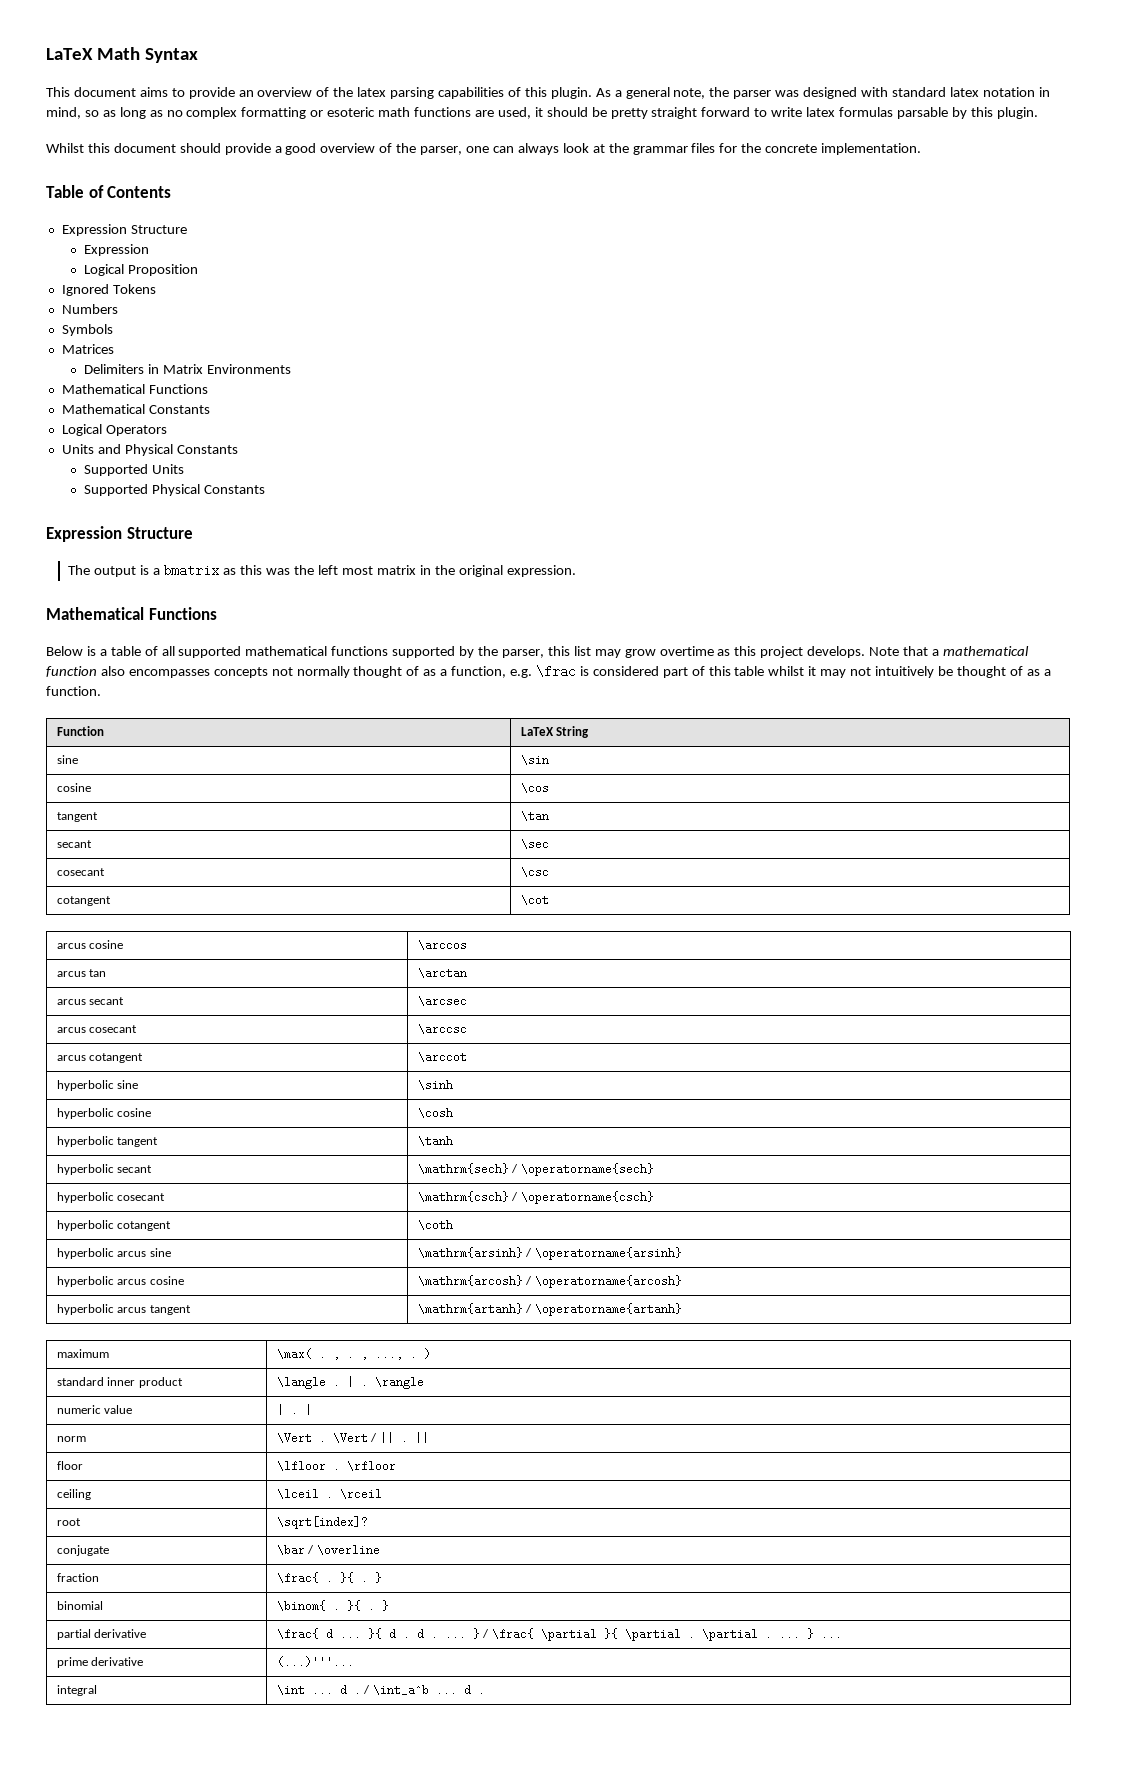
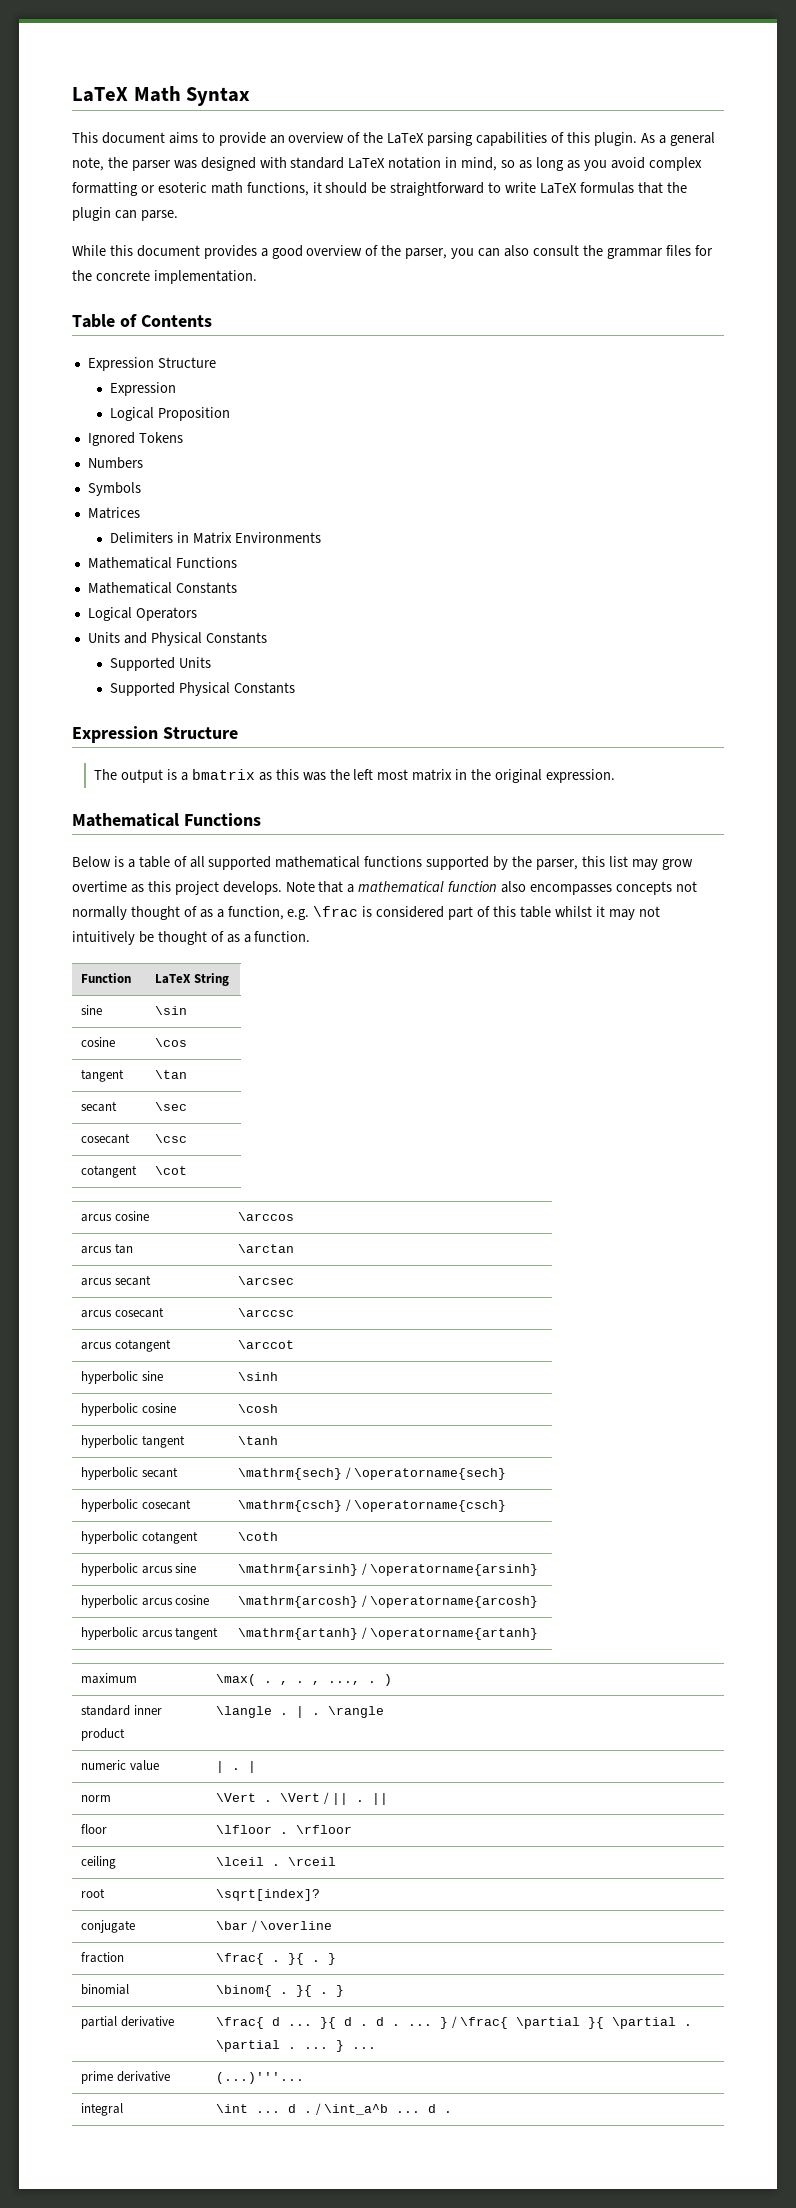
- This document aims to provide an overview of the latex parsing capabilities of this plugin.
+ This document aims to provide an overview of the LaTeX parsing capabilities of this plugin.
- As a general note, the parser was designed with standard latex notation in mind, so as long as no complex formatting or esoteric math functions are used, it should be pretty straight forward to write latex formulas parsable by this plugin.
- Whilst this document should provide a good overview of the parser, one can always look at the grammar files for the concrete implementation.
+ As a general note, the parser was designed with standard LaTeX notation in mind, so as long as you avoid complex formatting or esoteric math functions, it should be straightforward to write LaTeX formulas that the plugin can parse.
+ While this document provides a good overview of the parser, you can also consult the grammar files for the concrete implementation.

